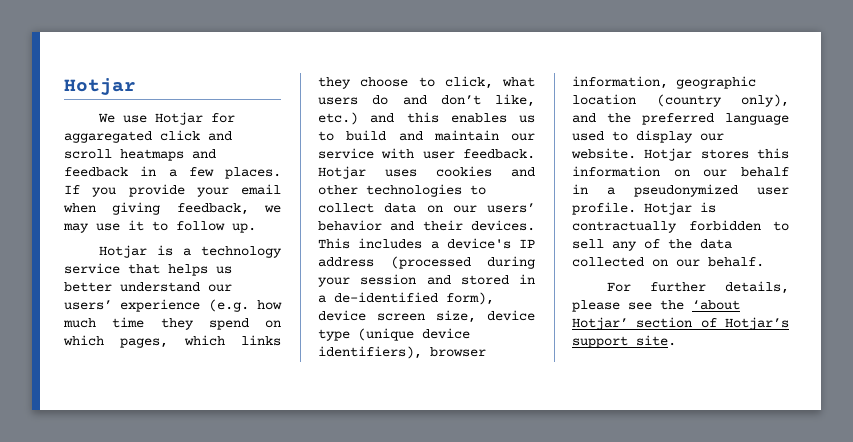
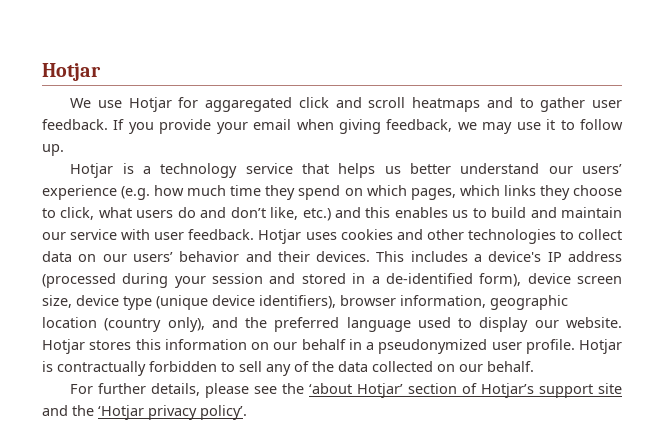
- We use Hotjar for aggaregated click and scroll heatmaps and feedback in a few places.
+ We use Hotjar for aggaregated click and scroll heatmaps and to gather user feedback.
- For further details, please see the ‘about Hotjar’ section of Hotjar’s support site.
+ For further details, please see the ‘about Hotjar’ section of Hotjar’s support site and the ‘Hotjar privacy policy’.

